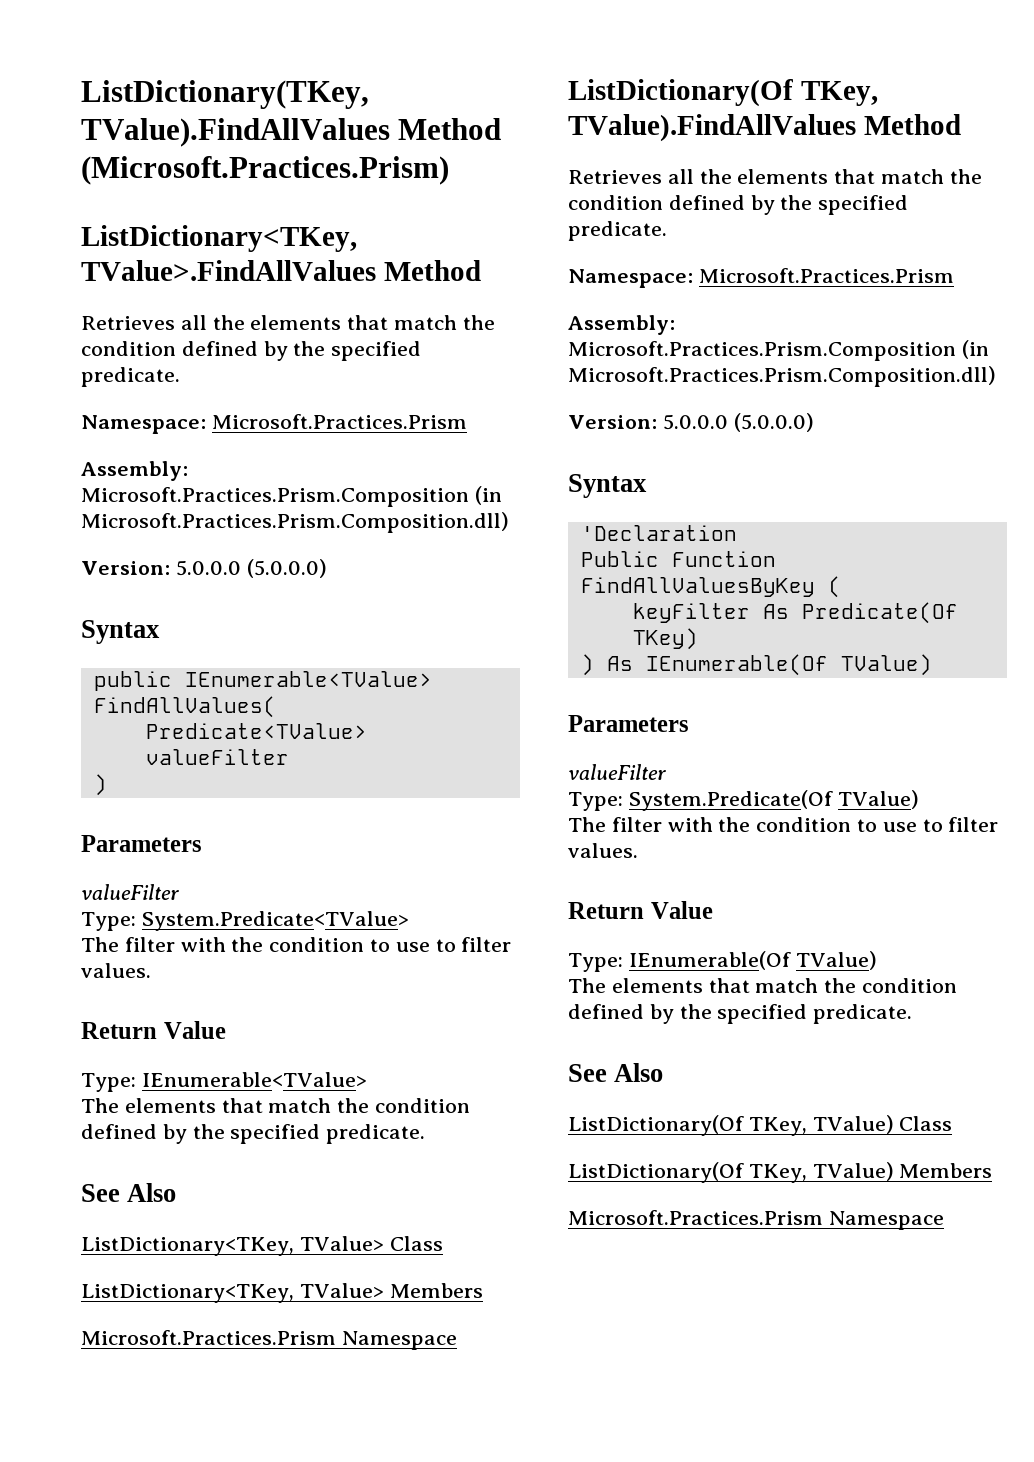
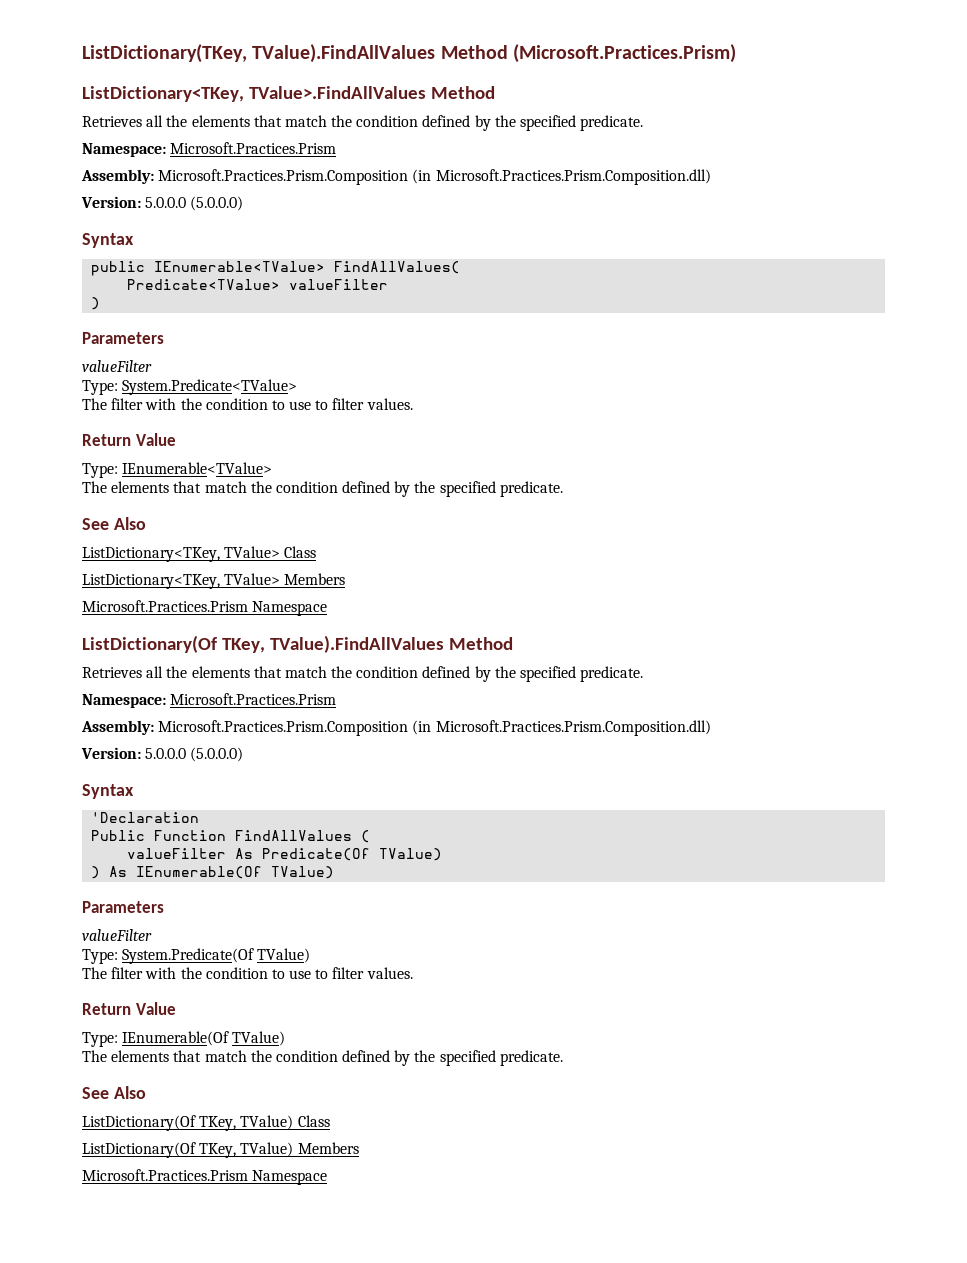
- Public Function FindAllValuesByKey (
+ Public Function FindAllValues (
- keyFilter As Predicate(Of TKey)
+ valueFilter As Predicate(Of TValue)

